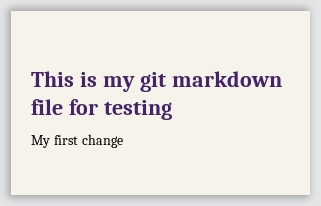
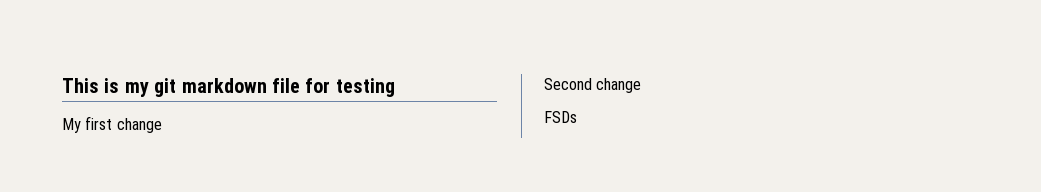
+ Second change
+ FSDs

